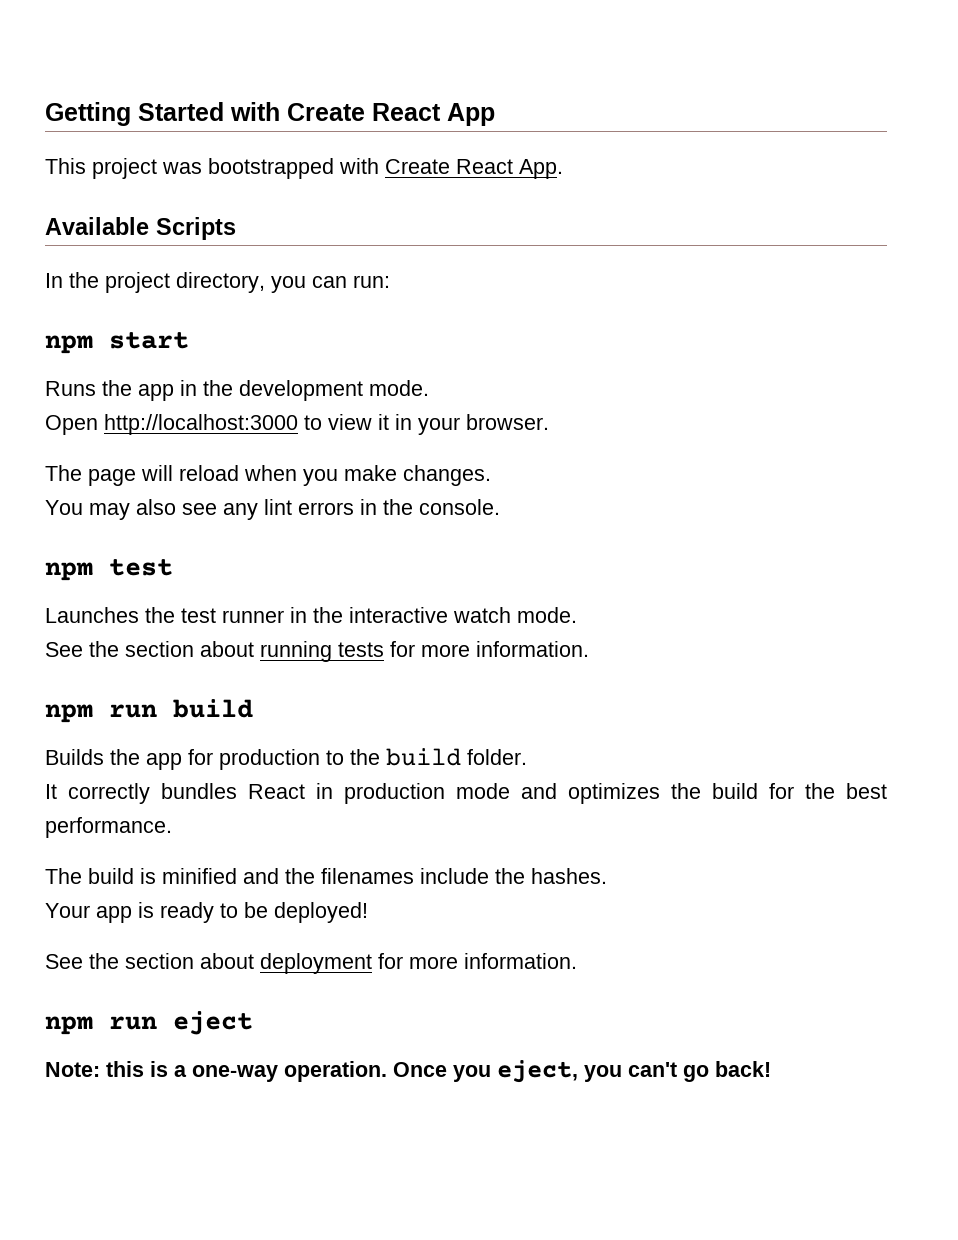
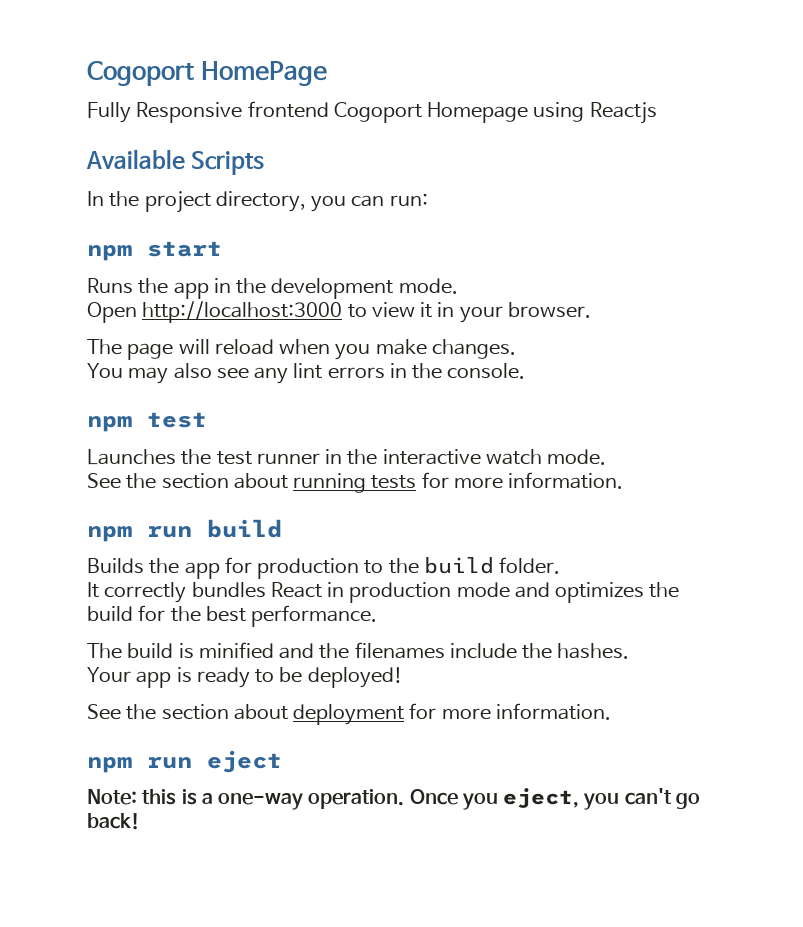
- Getting Started with Create React App
- This project was bootstrapped with Create React App.
+ Cogoport HomePage
+ Fully Responsive frontend Cogoport Homepage using Reactjs

